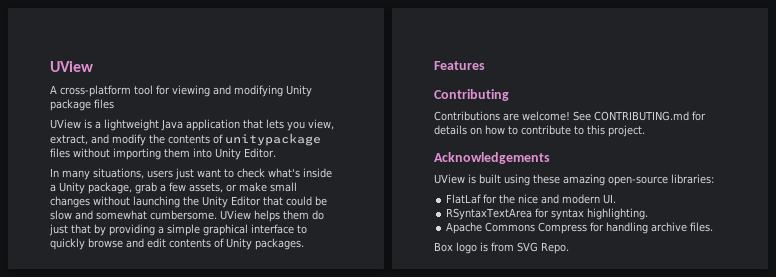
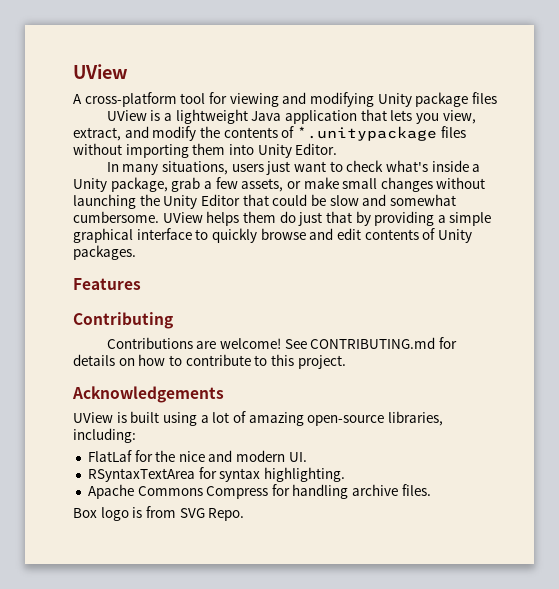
- UView is a lightweight Java application that lets you view, extract, and modify the contents of unitypackage files without importing them into Unity Editor.
+ UView is a lightweight Java application that lets you view, extract, and modify the contents of *.unitypackage files without importing them into Unity Editor.
- UView is built using these amazing open-source libraries:
+ UView is built using a lot of amazing open-source libraries, including:

